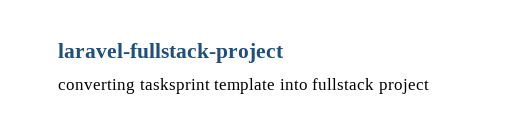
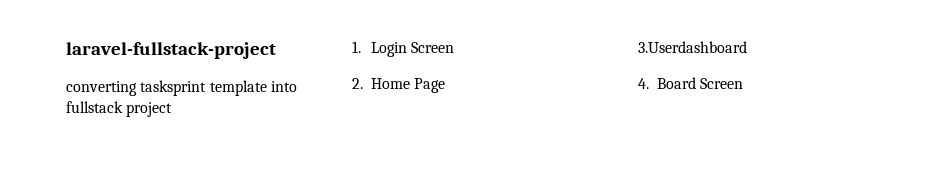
+ 1. Login Screen
+ 2. Home Page
+ 3.Userdashboard
+ 4. Board Screen

